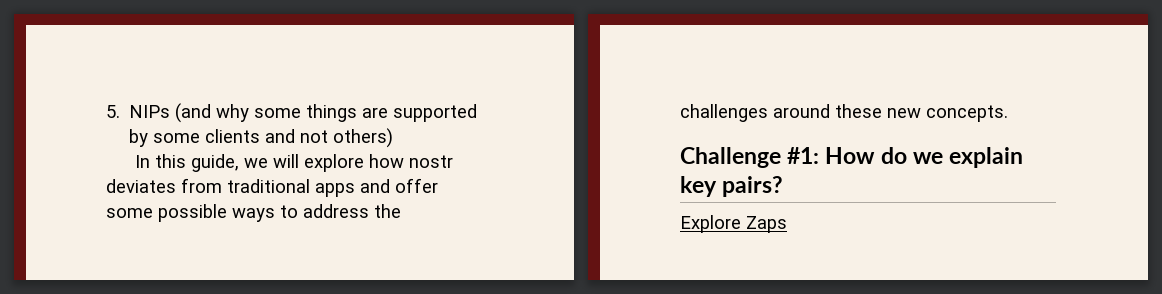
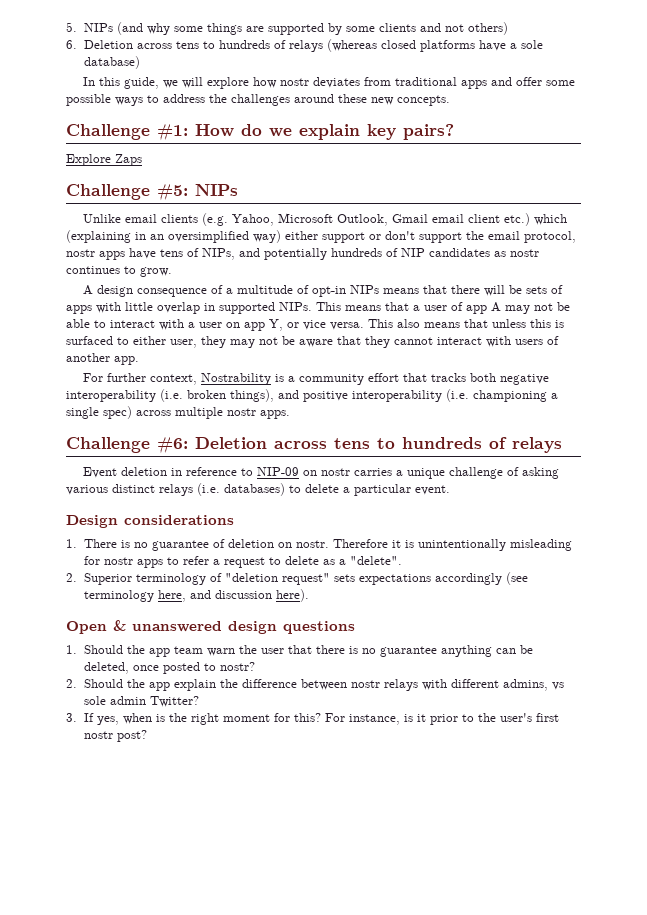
+ 6. Deletion across tens to hundreds of relays (whereas closed platforms have a sole database)
+ Challenge #5: NIPs
+ Unlike email clients (e.g. Yahoo, Microsoft Outlook, Gmail email client etc.) which (explaining in an oversimplified way) either support or don't support the email protocol, nostr apps have tens of NIPs, and potentially hundreds of NIP candidates as nostr continues to grow.
+ A design consequence of a multitude of opt-in NIPs means that there will be sets of apps with little overlap in supported NIPs. This means that a user of app A may not be able to interact with a user on app Y, or vice versa. This also means that unless this is surfaced to either user, they may not be aware that they cannot interact with users of another app.
+ For further context, Nostrability is a community effort that tracks both negative interoperability (i.e. broken things), and positive interoperability (i.e. championing a single spec) across multiple nostr apps.
+ Challenge #6: Deletion across tens to hundreds of relays
+ Event deletion in reference to NIP-09 on nostr carries a unique challenge of asking various distinct relays (i.e. databases) to delete a particular event.
+ Design considerations
+ 1. There is no guarantee of deletion on nostr. Therefore it is unintentionally misleading for nostr apps to refer a request to delete as a "delete".
+ 2. Superior terminology of "deletion request" sets expectations accordingly (see terminology here, and discussion here).
+ Open & unanswered design questions
+ 1. Should the app team warn the user that there is no guarantee anything can be deleted, once posted to nostr?
+ 2. Should the app explain the difference between nostr relays with different admins, vs sole admin Twitter?
+ 3. If yes, when is the right moment for this? For instance, is it prior to the user's first nostr post?

